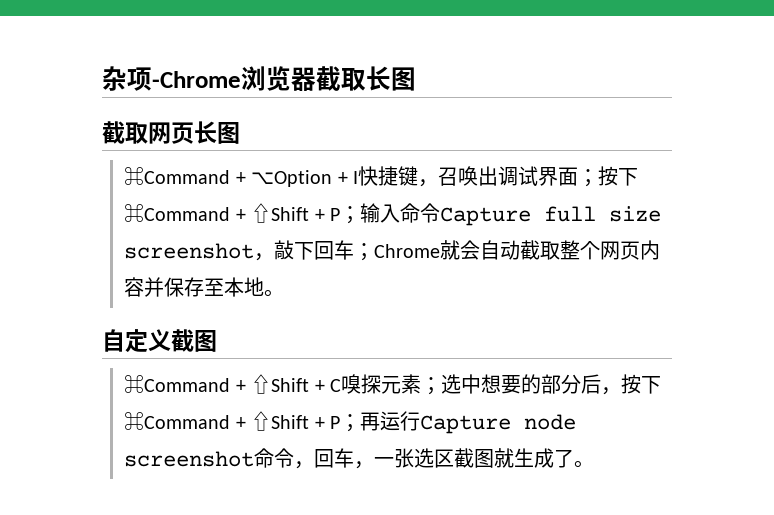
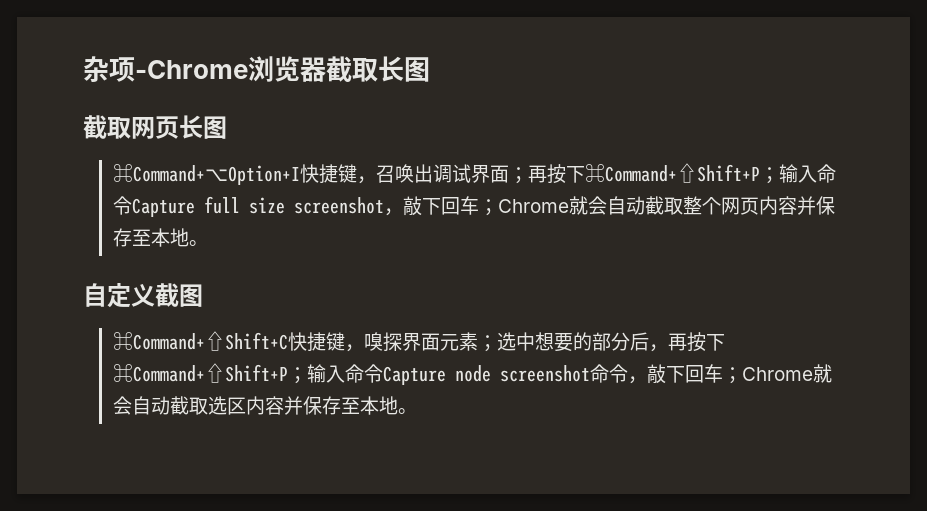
- ⌘Command + ⌥Option + I快捷键，召唤出调试界面；按下⌘Command + ⇧Shift + P；输入命令Capture full size screenshot，敲下回车；Chrome就会自动截取整个网页内容并保存至本地。
+ ⌘Command+⌥Option+I快捷键，召唤出调试界面；再按下⌘Command+⇧Shift+P；输入命令Capture full size screenshot，敲下回车；Chrome就会自动截取整个网页内容并保存至本地。
- ⌘Command + ⇧Shift + C嗅探元素；选中想要的部分后，按下⌘Command + ⇧Shift + P；再运行Capture node screenshot命令，回车，一张选区截图就生成了。
+ ⌘Command+⇧Shift+C快捷键，嗅探界面元素；选中想要的部分后，再按下⌘Command+⇧Shift+P；输入命令Capture node screenshot命令，敲下回车；Chrome就会自动截取选区内容并保存至本地。

